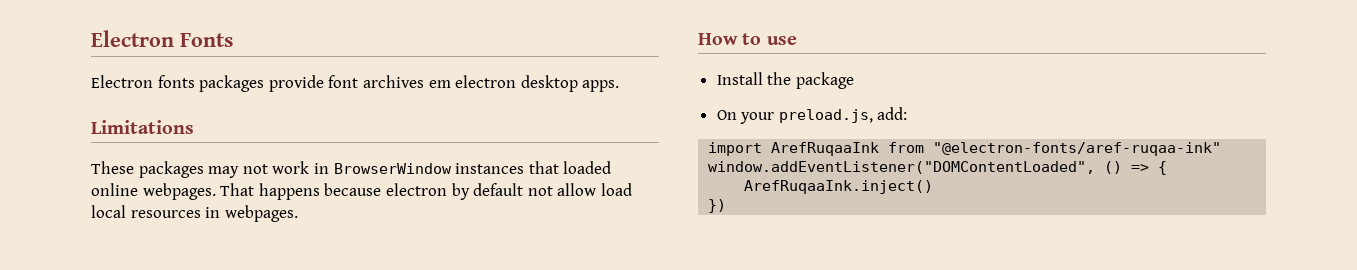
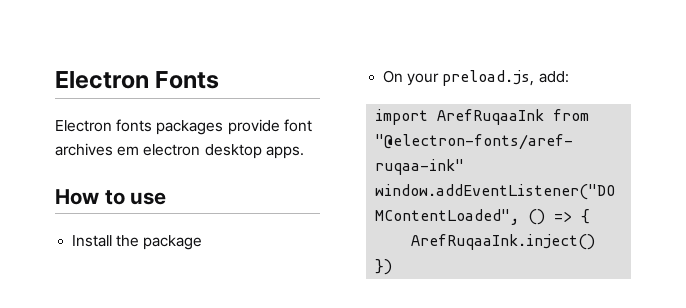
- Limitations
- These packages may not work in BrowserWindow instances that loaded online webpages. That happens because electron by default not allow load local resources in webpages.

